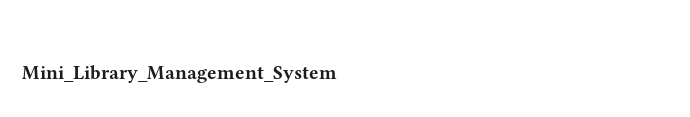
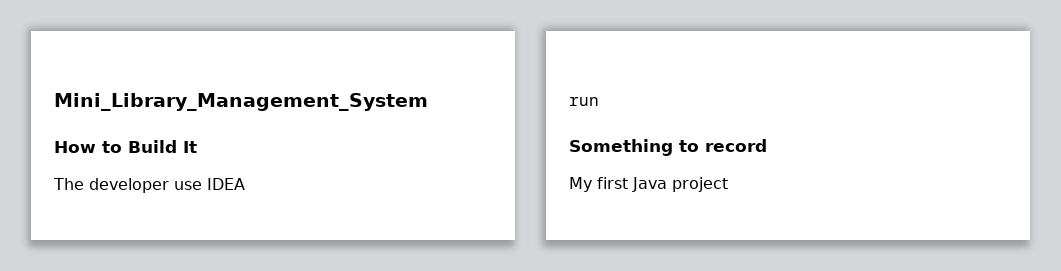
+ How to Build It
+ The developer use IDEA
+ run
+ Something to record
+ My first Java project

